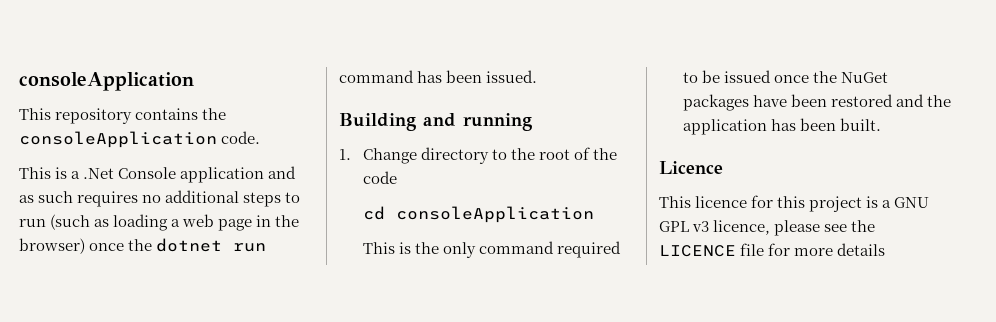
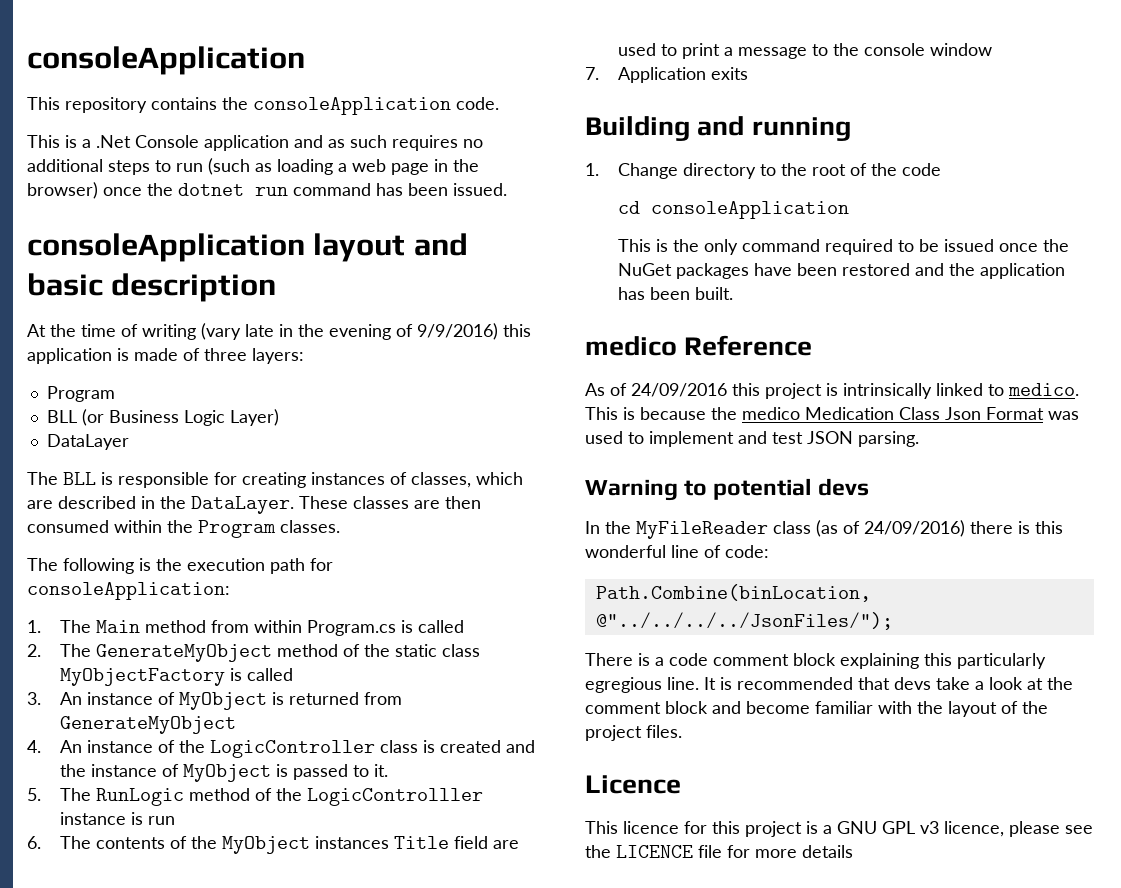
+ consoleApplication layout and basic description
+ At the time of writing (vary late in the evening of 9/9/2016) this application is made of three layers:
+ Program
+ BLL (or Business Logic Layer)
+ DataLayer
+ The BLL is responsible for creating instances of classes, which are described in the DataLayer. These classes are then consumed within the Program classes.
+ The following is the execution path for consoleApplication:
+ 1. The Main method from within Program.cs is called
+ 2. The GenerateMyObject method of the static class MyObjectFactory is called
+ 3. An instance of MyObject is returned from GenerateMyObject
+ 4. An instance of the LogicController class is created and the instance of MyObject is passed to it.
+ 5. The RunLogic method of the LogicControlller instance is run
+ 6. The contents of the MyObject instances Title field are used to print a message to the console window
+ 7. Application exits
+ medico Reference
+ As of 24/09/2016 this project is intrinsically linked to medico. This is because the medico Medication Class Json Format was used to implement and test JSON parsing.
+ Warning to potential devs
+ In the MyFileReader class (as of 24/09/2016) there is this wonderful line of code:
+ Path.Combine(binLocation, @"../../../../JsonFiles/");
+ There is a code comment block explaining this particularly egregious line. It is recommended that devs take a look at the comment block and become familiar with the layout of the project files.

